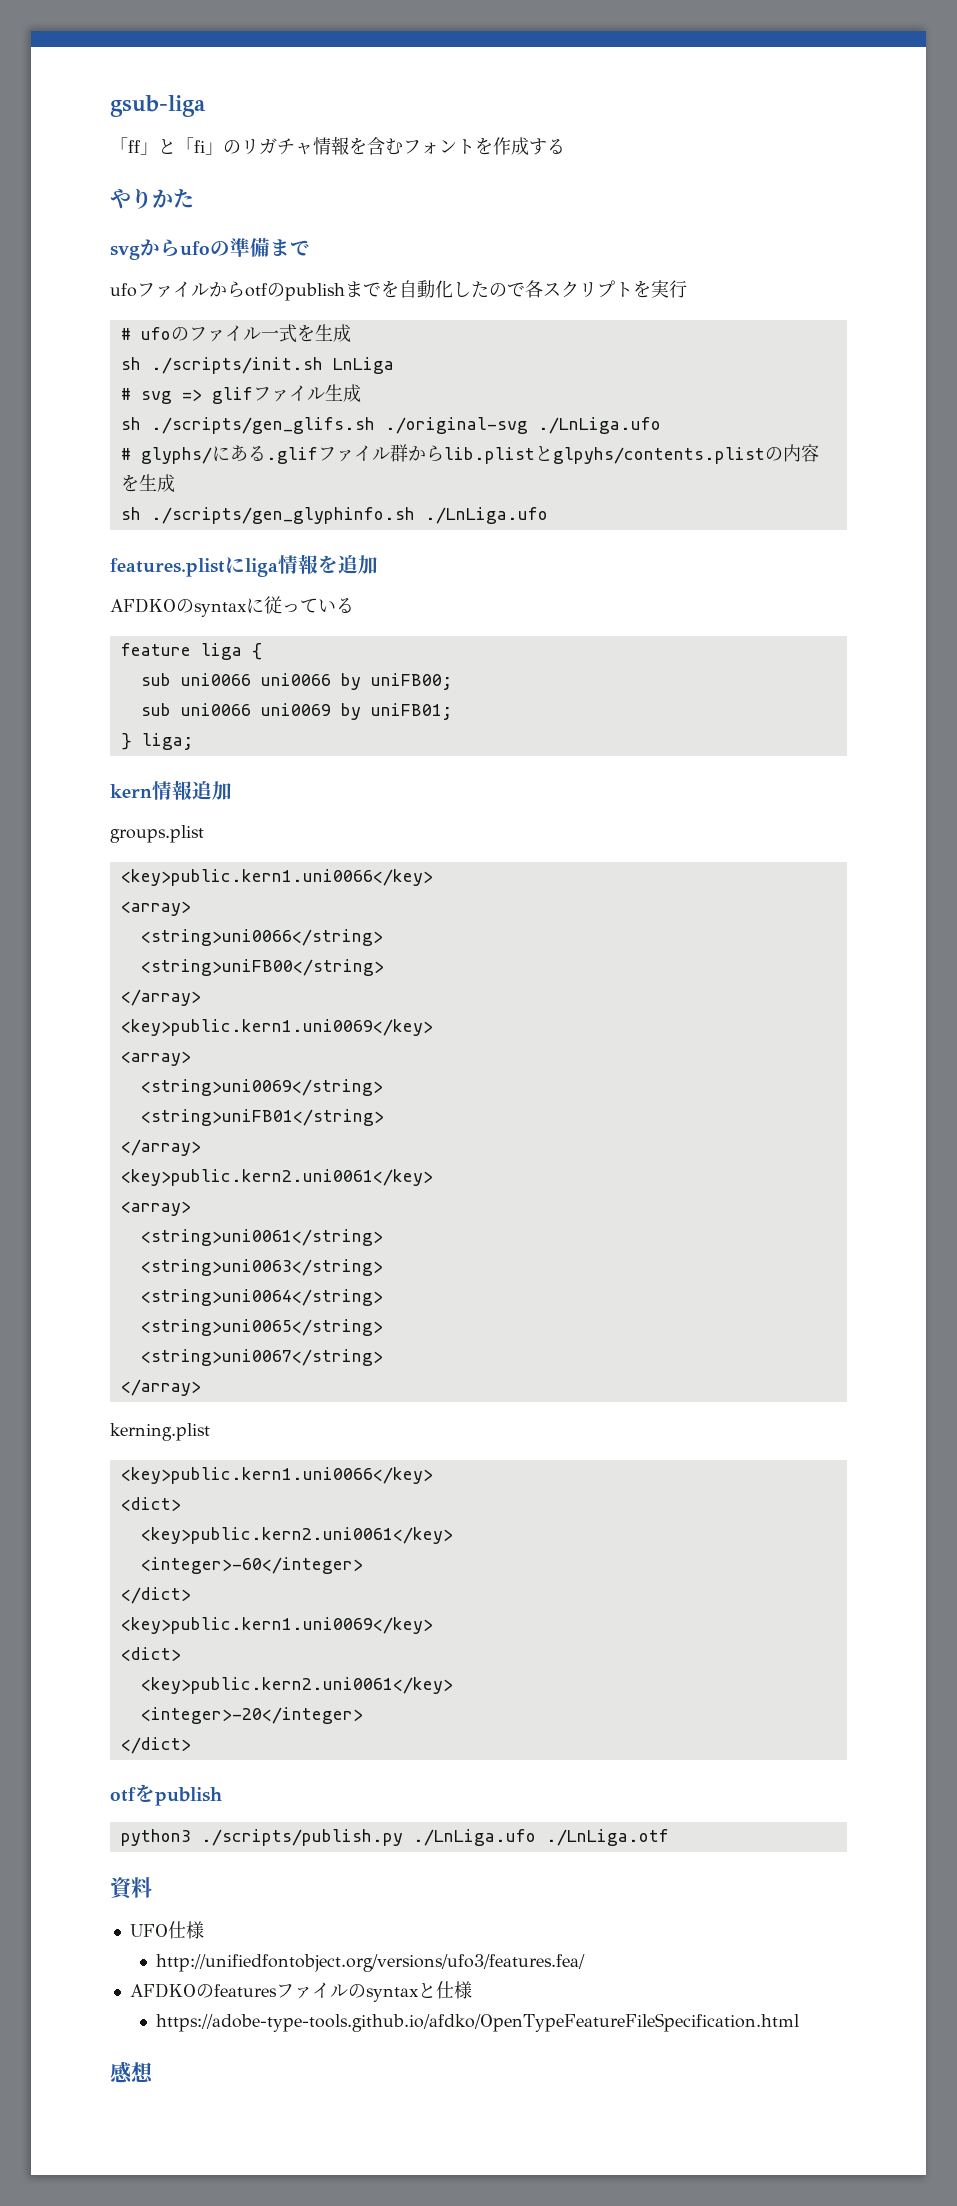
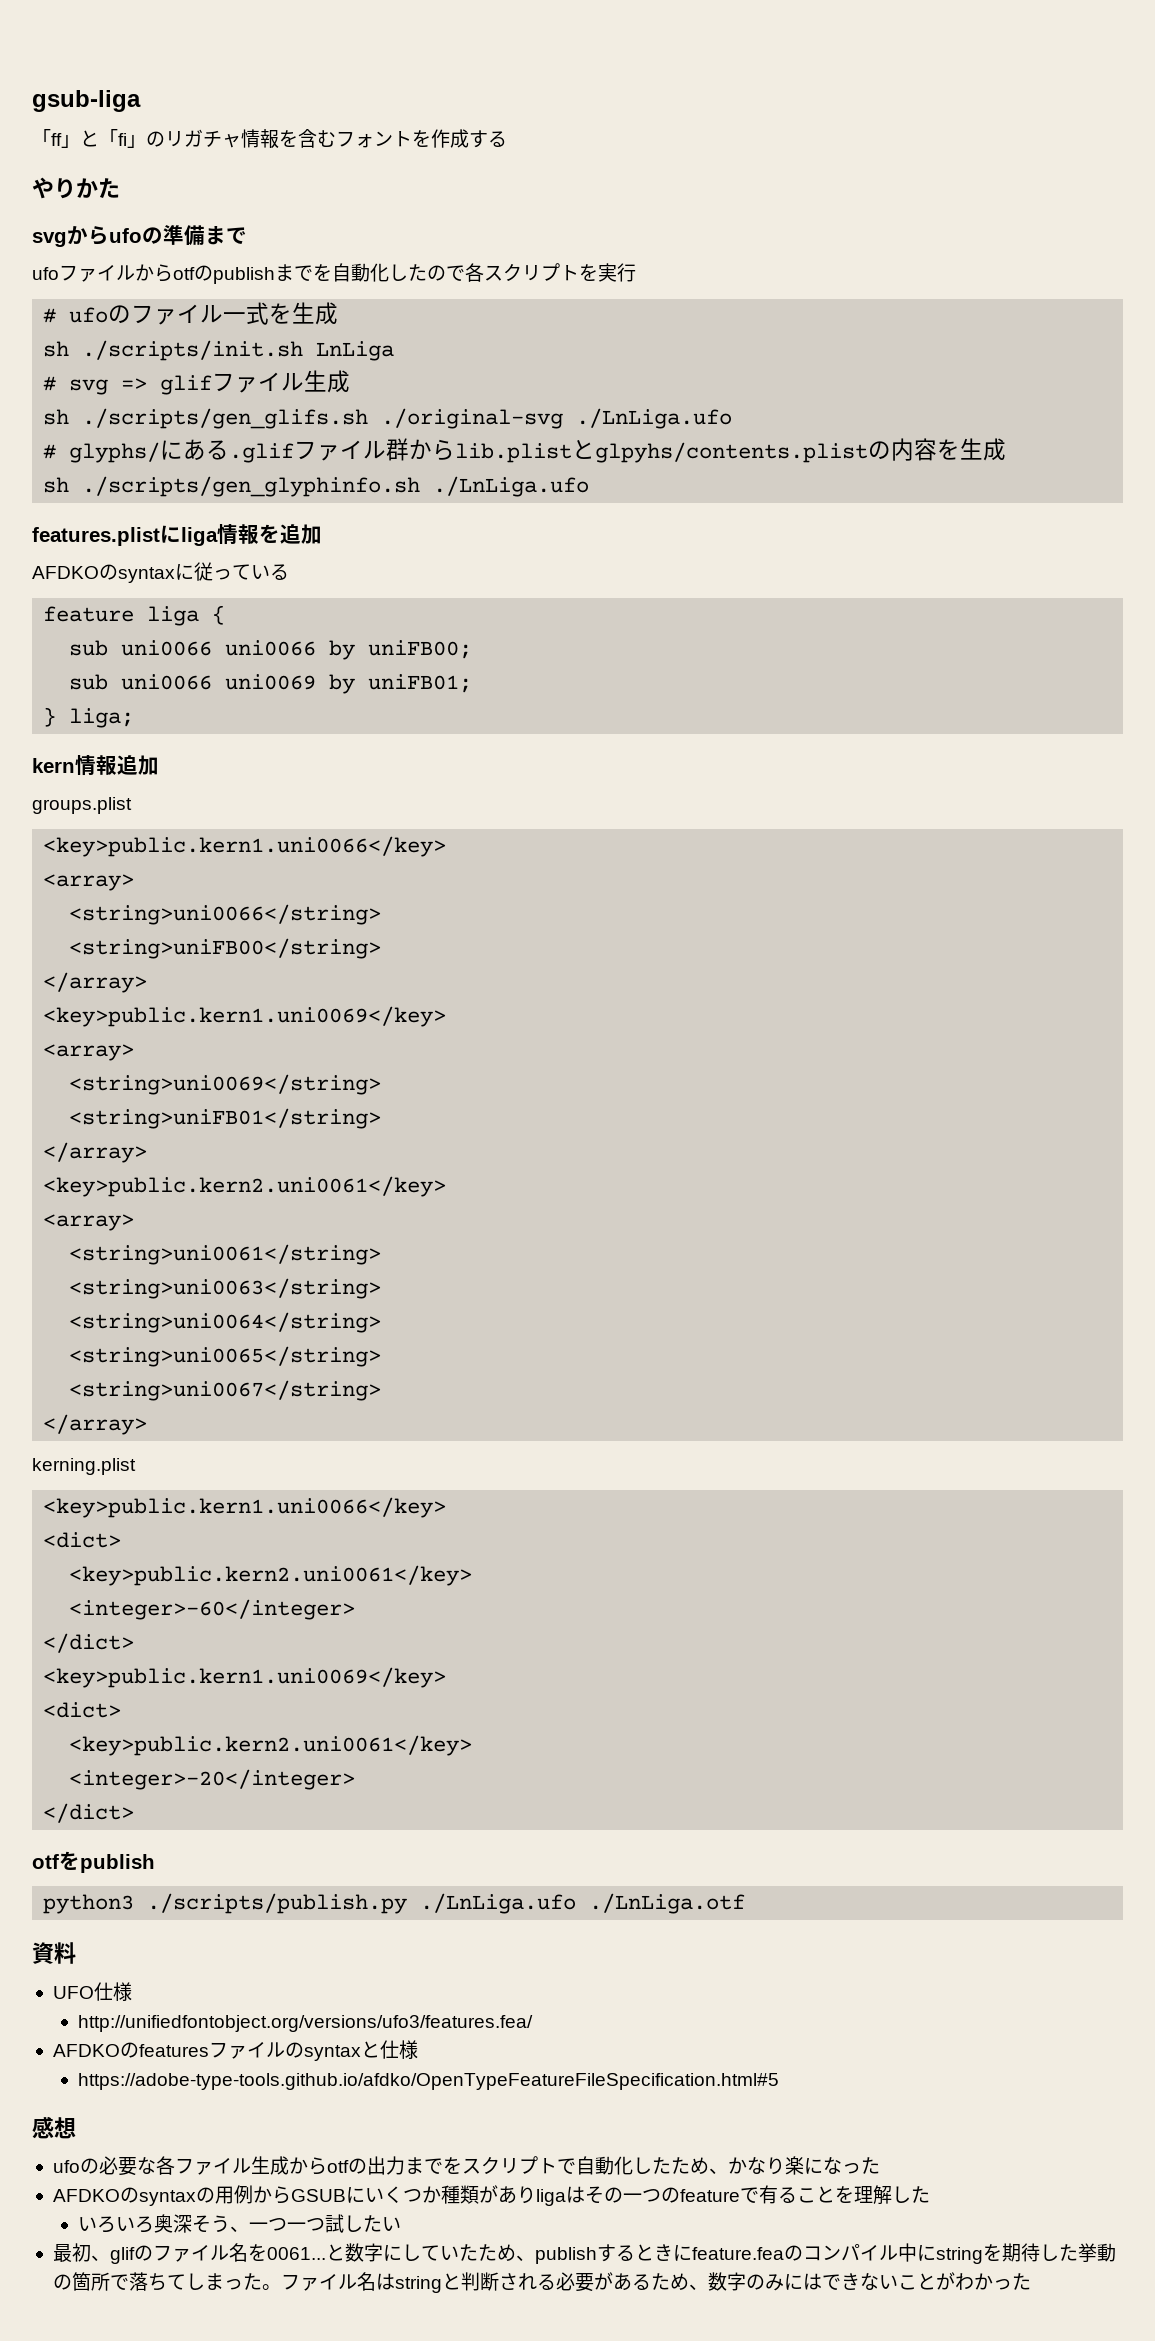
- https://adobe-type-tools.github.io/afdko/OpenTypeFeatureFileSpecification.html
+ https://adobe-type-tools.github.io/afdko/OpenTypeFeatureFileSpecification.html#5
+ ufoの必要な各ファイル生成からotfの出力までをスクリプトで自動化したため、かなり楽になった
+ AFDKOのsyntaxの用例からGSUBにいくつか種類がありligaはその一つのfeatureで有ることを理解した
+ いろいろ奥深そう、一つ一つ試したい
+ 最初、glifのファイル名を0061...と数字にしていたため、publishするときにfeature.feaのコンパイル中にstringを期待した挙動の箇所で落ちてしまった。ファイル名はstringと判断される必要があるため、数字のみにはできないことがわかった

